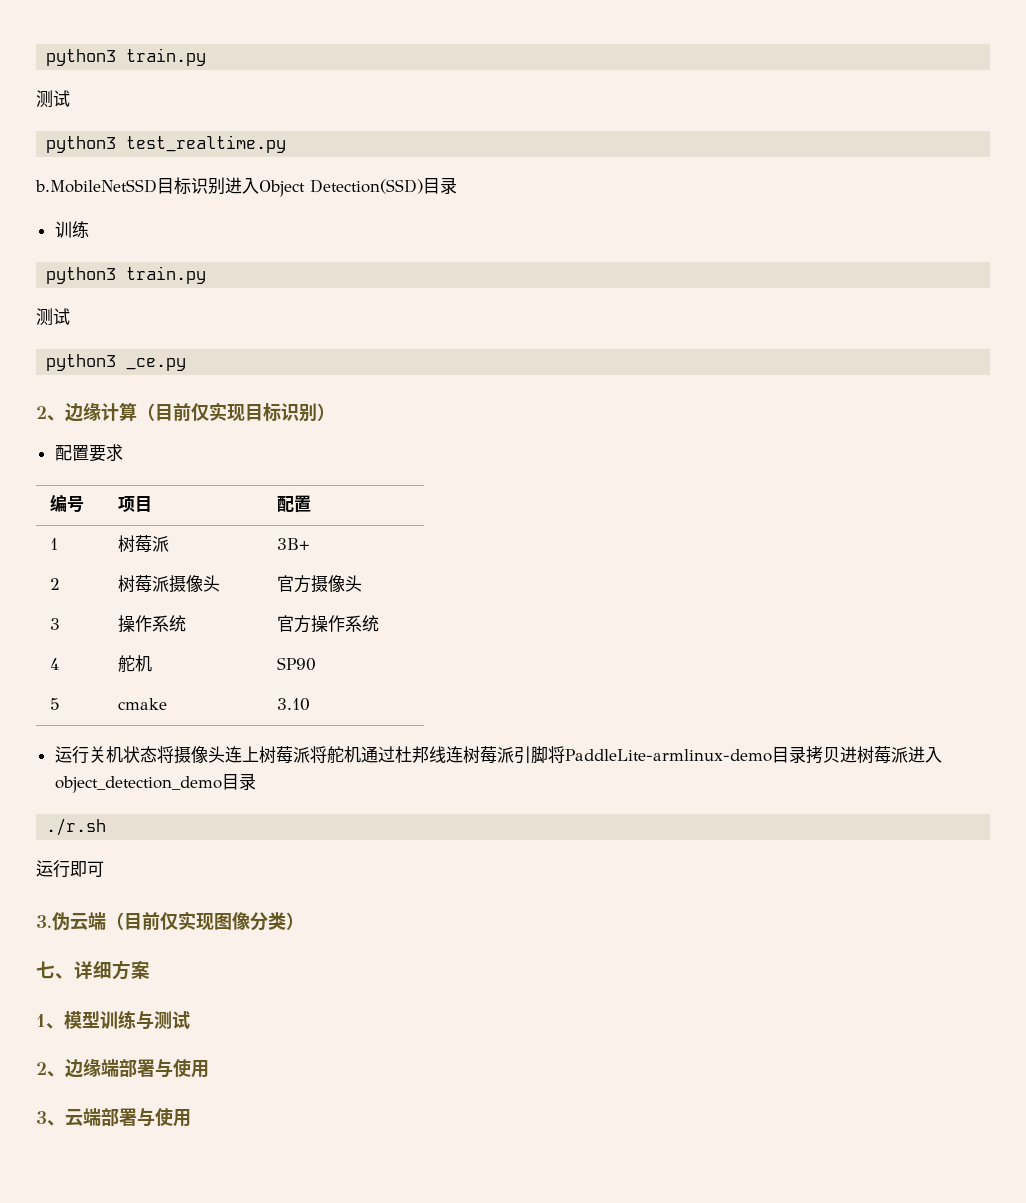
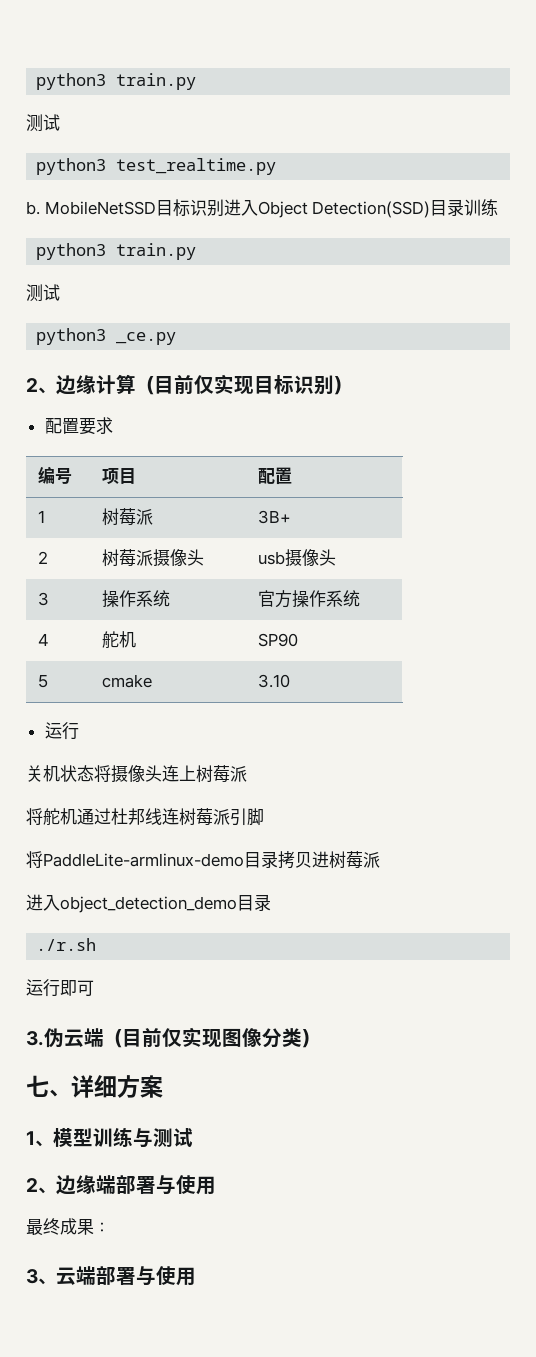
- b.MobileNetSSD目标识别进入Object Detection(SSD)目录
- 训练
+ b. MobileNetSSD目标识别进入Object Detection(SSD)目录训练
- 2 | 树莓派摄像头 | 官方摄像头
+ 2 | 树莓派摄像头 | usb摄像头
  5 | cmake | 3.10
- 运行关机状态将摄像头连上树莓派将舵机通过杜邦线连树莓派引脚将PaddleLite-armlinux-demo目录拷贝进树莓派进入object_detection_demo目录
+ 运行
+ 关机状态将摄像头连上树莓派
+ 将舵机通过杜邦线连树莓派引脚
+ 将PaddleLite-armlinux-demo目录拷贝进树莓派
+ 进入object_detection_demo目录
+ 最终成果：

